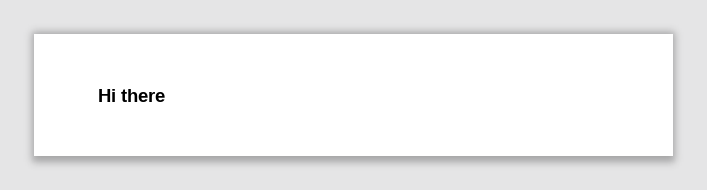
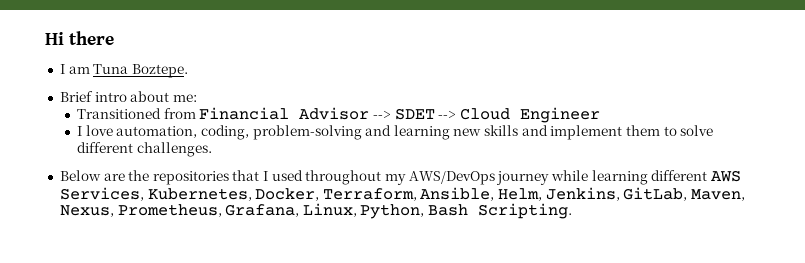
+ I am Tuna Boztepe.
+ Brief intro about me:
+ Transitioned from Financial Advisor --> SDET --> Cloud Engineer
+ I love automation, coding, problem-solving and learning new skills and implement them to solve different challenges.
+ Below are the repositories that I used throughout my AWS/DevOps journey while learning different AWS Services, Kubernetes, Docker, Terraform, Ansible, Helm, Jenkins, GitLab, Maven, Nexus, Prometheus, Grafana, Linux, Python, Bash Scripting.

